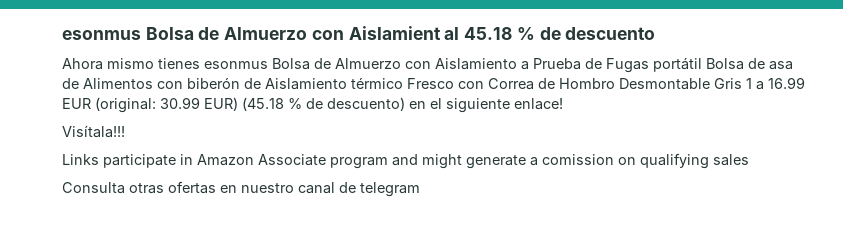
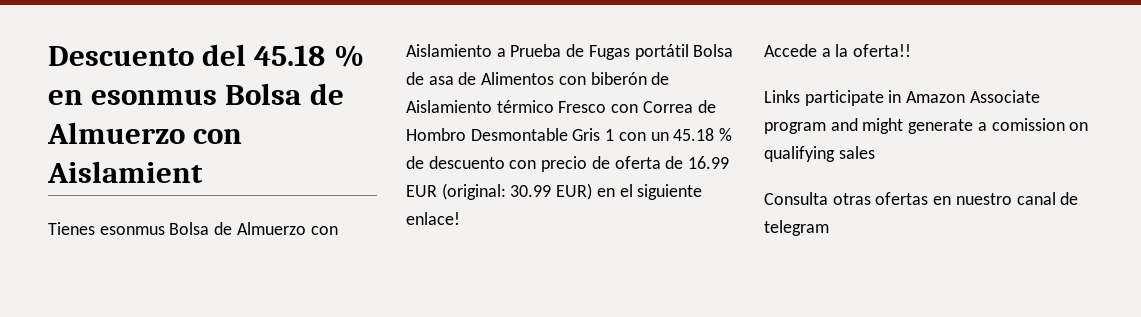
- esonmus Bolsa de Almuerzo con Aislamient al 45.18 % de descuento
- Ahora mismo tienes esonmus Bolsa de Almuerzo con Aislamiento a Prueba de Fugas portátil Bolsa de asa de Alimentos con biberón de Aislamiento térmico Fresco con Correa de Hombro Desmontable Gris 1 a 16.99 EUR (original: 30.99 EUR) (45.18 % de descuento) en el siguiente enlace!
+ Descuento del 45.18 % en esonmus Bolsa de Almuerzo con Aislamient
+ Tienes esonmus Bolsa de Almuerzo con Aislamiento a Prueba de Fugas portátil Bolsa de asa de Alimentos con biberón de Aislamiento térmico Fresco con Correa de Hombro Desmontable Gris 1 con un 45.18 % de descuento con precio de oferta de 16.99 EUR (original: 30.99 EUR) en el siguiente enlace!
- Visítala!!!
+ Accede a la oferta!!

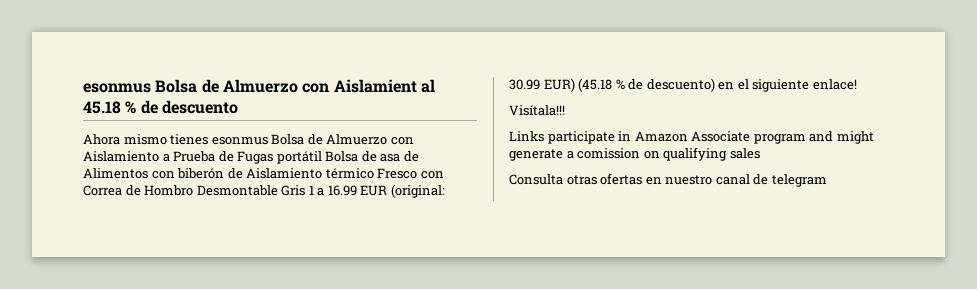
- Descuento del 45.18 % en esonmus Bolsa de Almuerzo con Aislamient
- Tienes esonmus Bolsa de Almuerzo con Aislamiento a Prueba de Fugas portátil Bolsa de asa de Alimentos con biberón de Aislamiento térmico Fresco con Correa de Hombro Desmontable Gris 1 con un 45.18 % de descuento con precio de oferta de 16.99 EUR (original: 30.99 EUR) en el siguiente enlace!
+ esonmus Bolsa de Almuerzo con Aislamient al 45.18 % de descuento
+ Ahora mismo tienes esonmus Bolsa de Almuerzo con Aislamiento a Prueba de Fugas portátil Bolsa de asa de Alimentos con biberón de Aislamiento térmico Fresco con Correa de Hombro Desmontable Gris 1 a 16.99 EUR (original: 30.99 EUR) (45.18 % de descuento) en el siguiente enlace!
- Accede a la oferta!!
+ Visítala!!!

